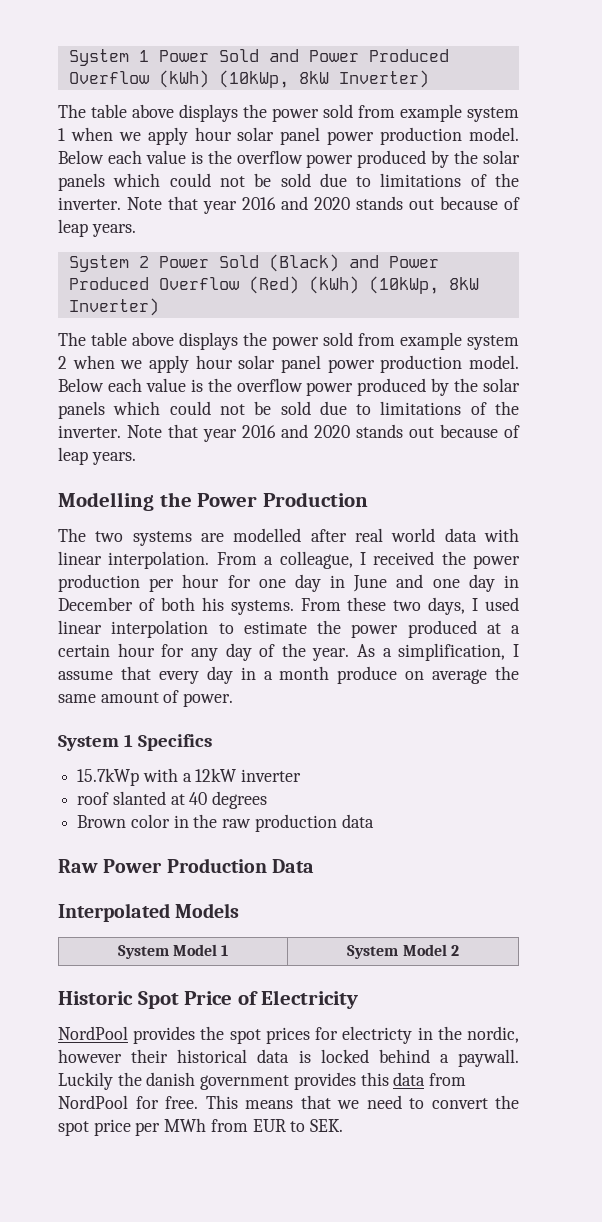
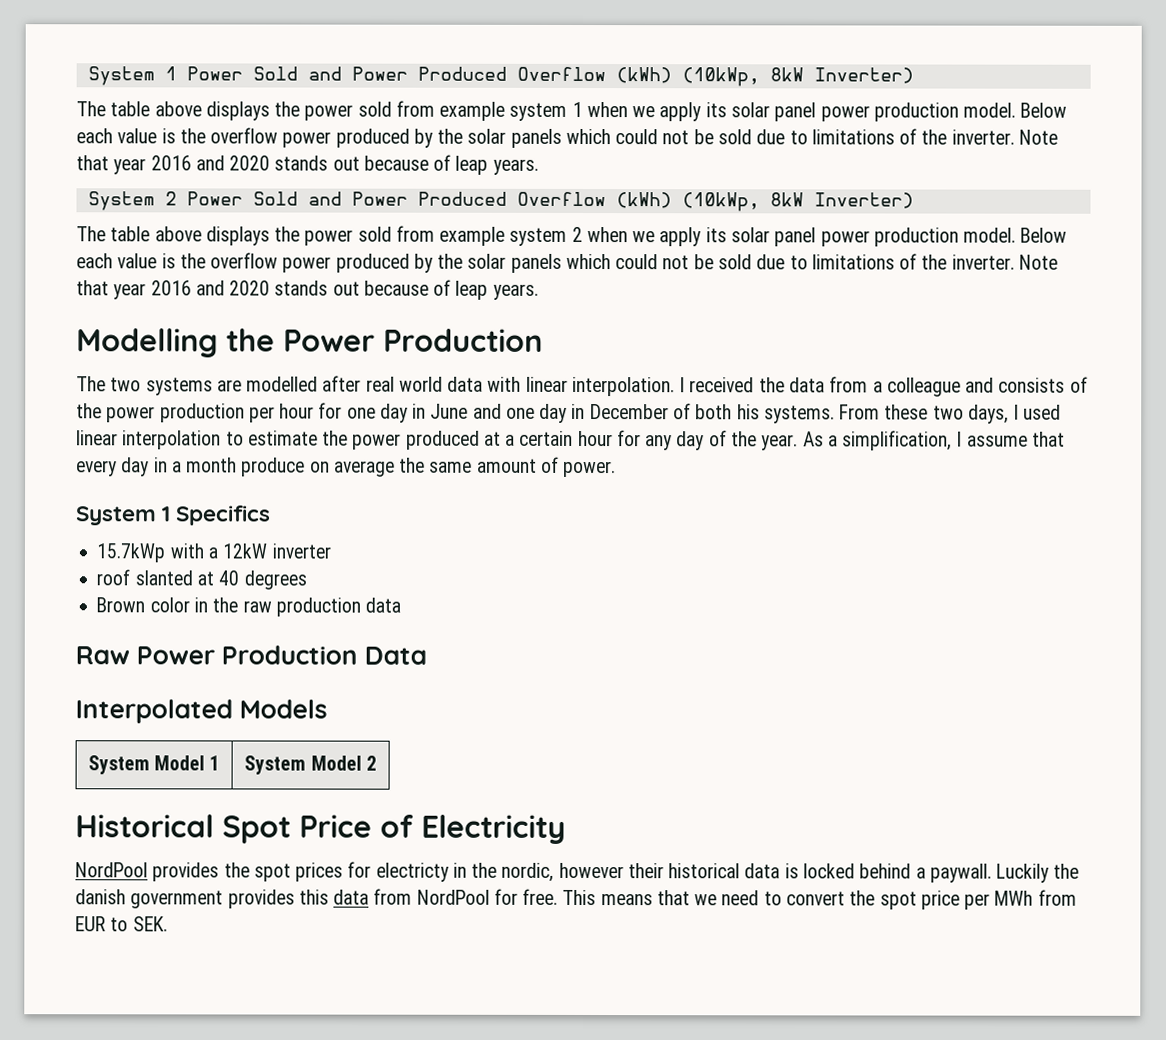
- The table above displays the power sold from example system 1 when we apply hour solar panel power production model.
+ The table above displays the power sold from example system 1 when we apply its solar panel power production model.
- System 2 Power Sold (Black) and Power Produced Overflow (Red) (kWh) (10kWp, 8kW Inverter)
+ System 2 Power Sold and Power Produced Overflow (kWh) (10kWp, 8kW Inverter)
- The table above displays the power sold from example system 2 when we apply hour solar panel power production model.
+ The table above displays the power sold from example system 2 when we apply its solar panel power production model.
- From a colleague, I received the power production per hour for one day in June and one day in December of both his systems.
+ I received the data from a colleague and consists of the power production per hour for one day in June and one day in December of both his systems.
- Historic Spot Price of Electricity
+ Historical Spot Price of Electricity

